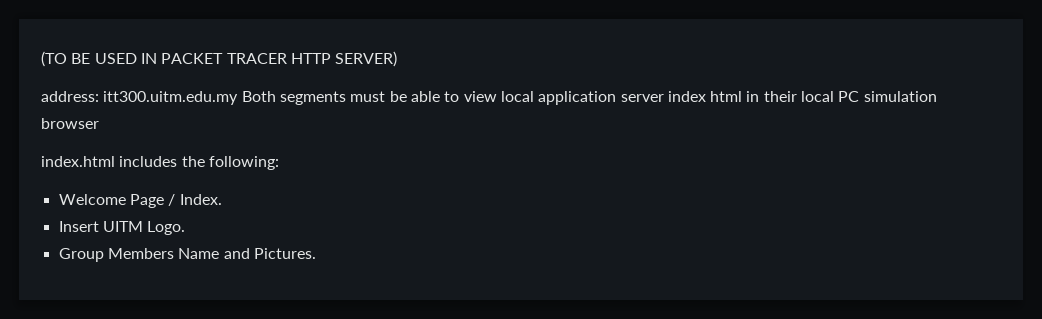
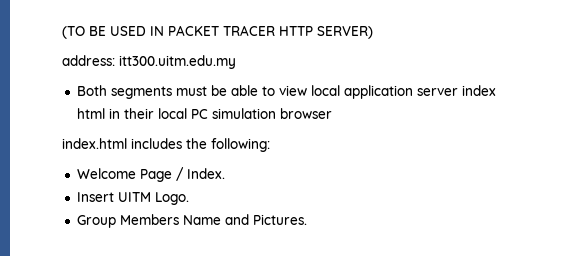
- address: itt300.uitm.edu.my Both segments must be able to view local application server index html in their local PC simulation browser
+ address: itt300.uitm.edu.my
+ Both segments must be able to view local application server index html in their local PC simulation browser

